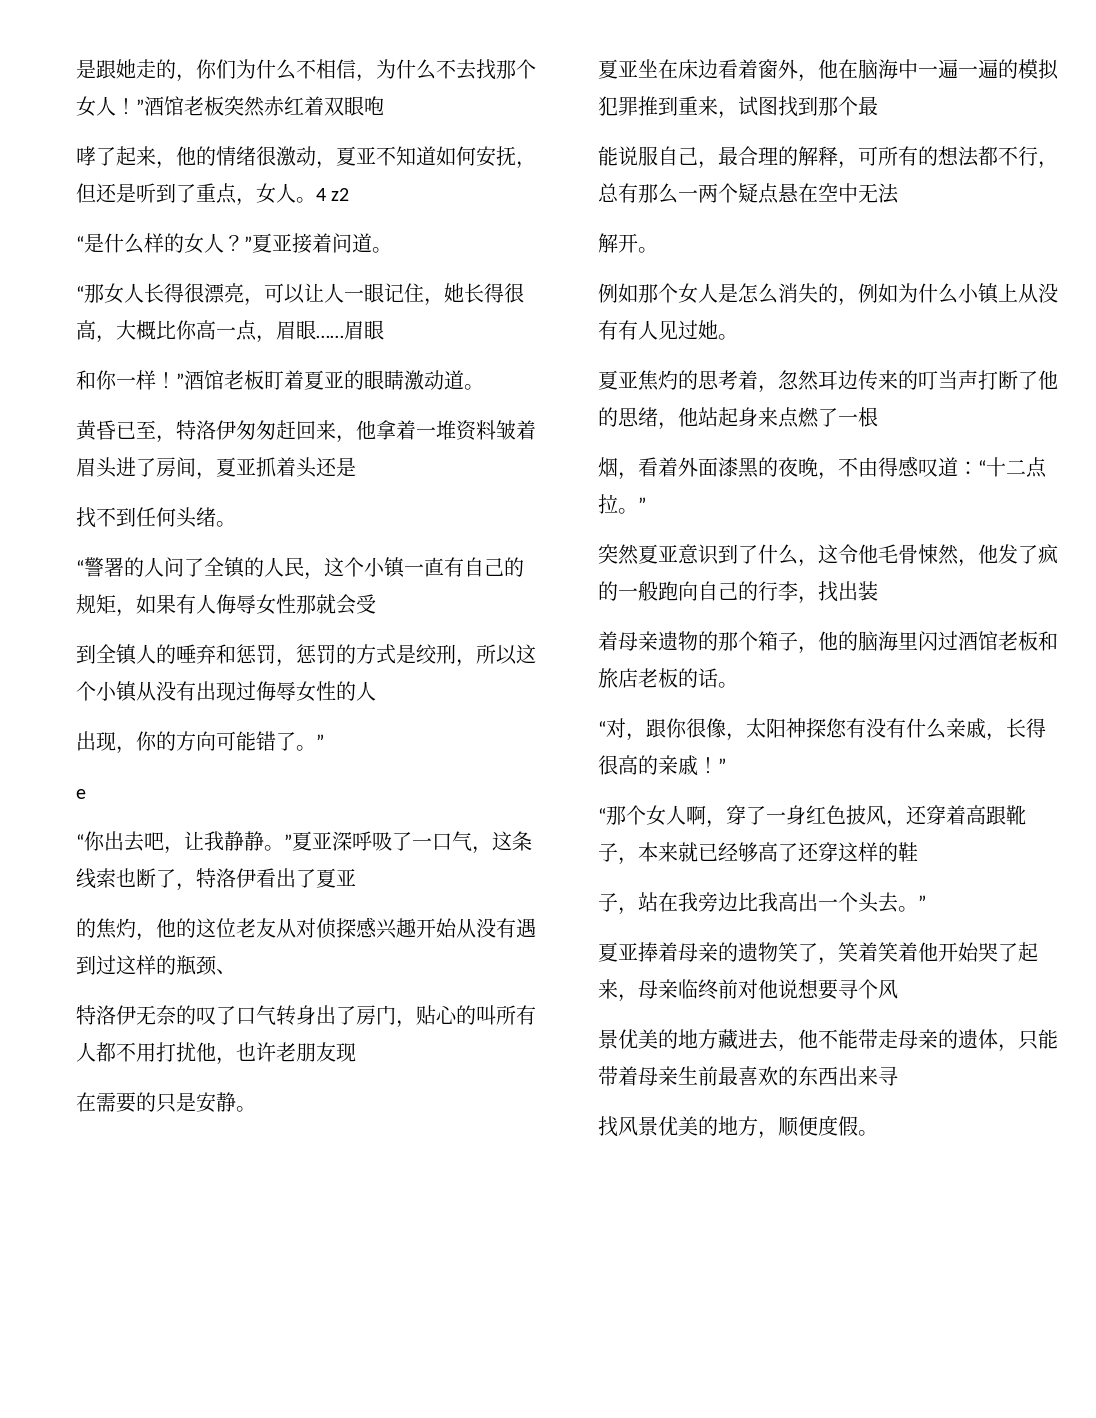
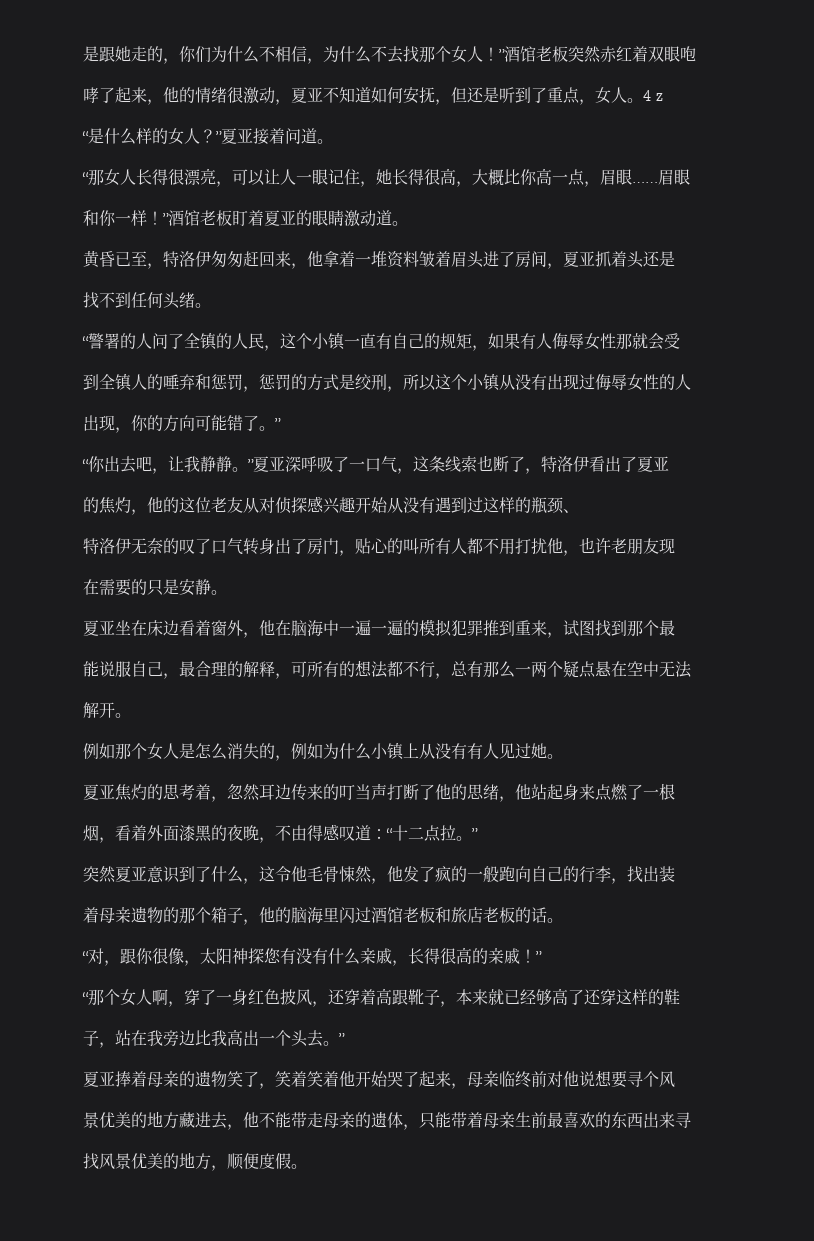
- 4 z2
+ 4 z
- e

